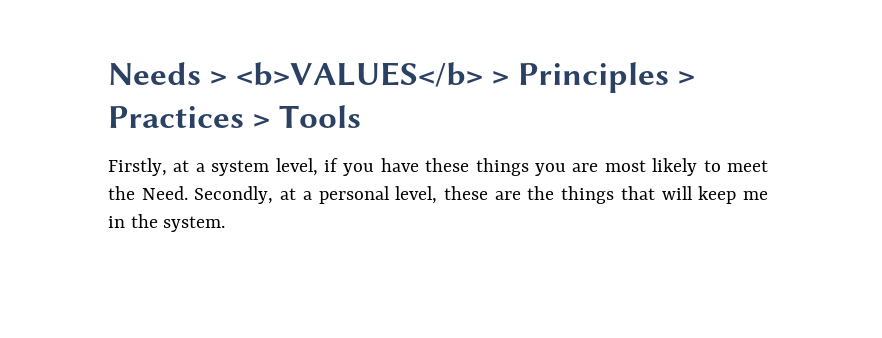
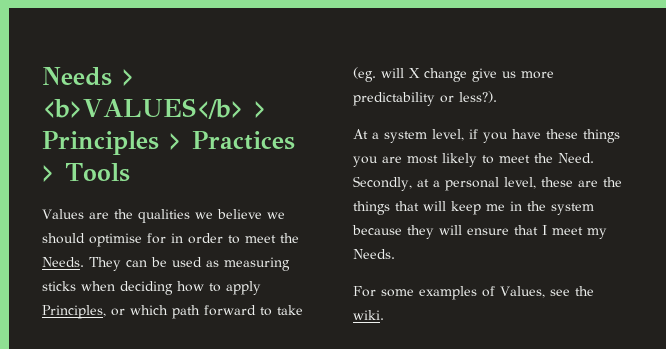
- Firstly, at a system level, if you have these things you are most likely to meet the Need.
+ Values are the qualities we believe we should optimise for in order to meet the Needs. They can be used as measuring sticks when deciding how to apply Principles, or which path forward to take (eg. will X change give us more predictability or less?).
+ At a system level, if you have these things you are most likely to meet the Need.
- Secondly, at a personal level, these are the things that will keep me in the system.
+ Secondly, at a personal level, these are the things that will keep me in the system because they will ensure that I meet my Needs.
+ For some examples of Values, see the wiki.

